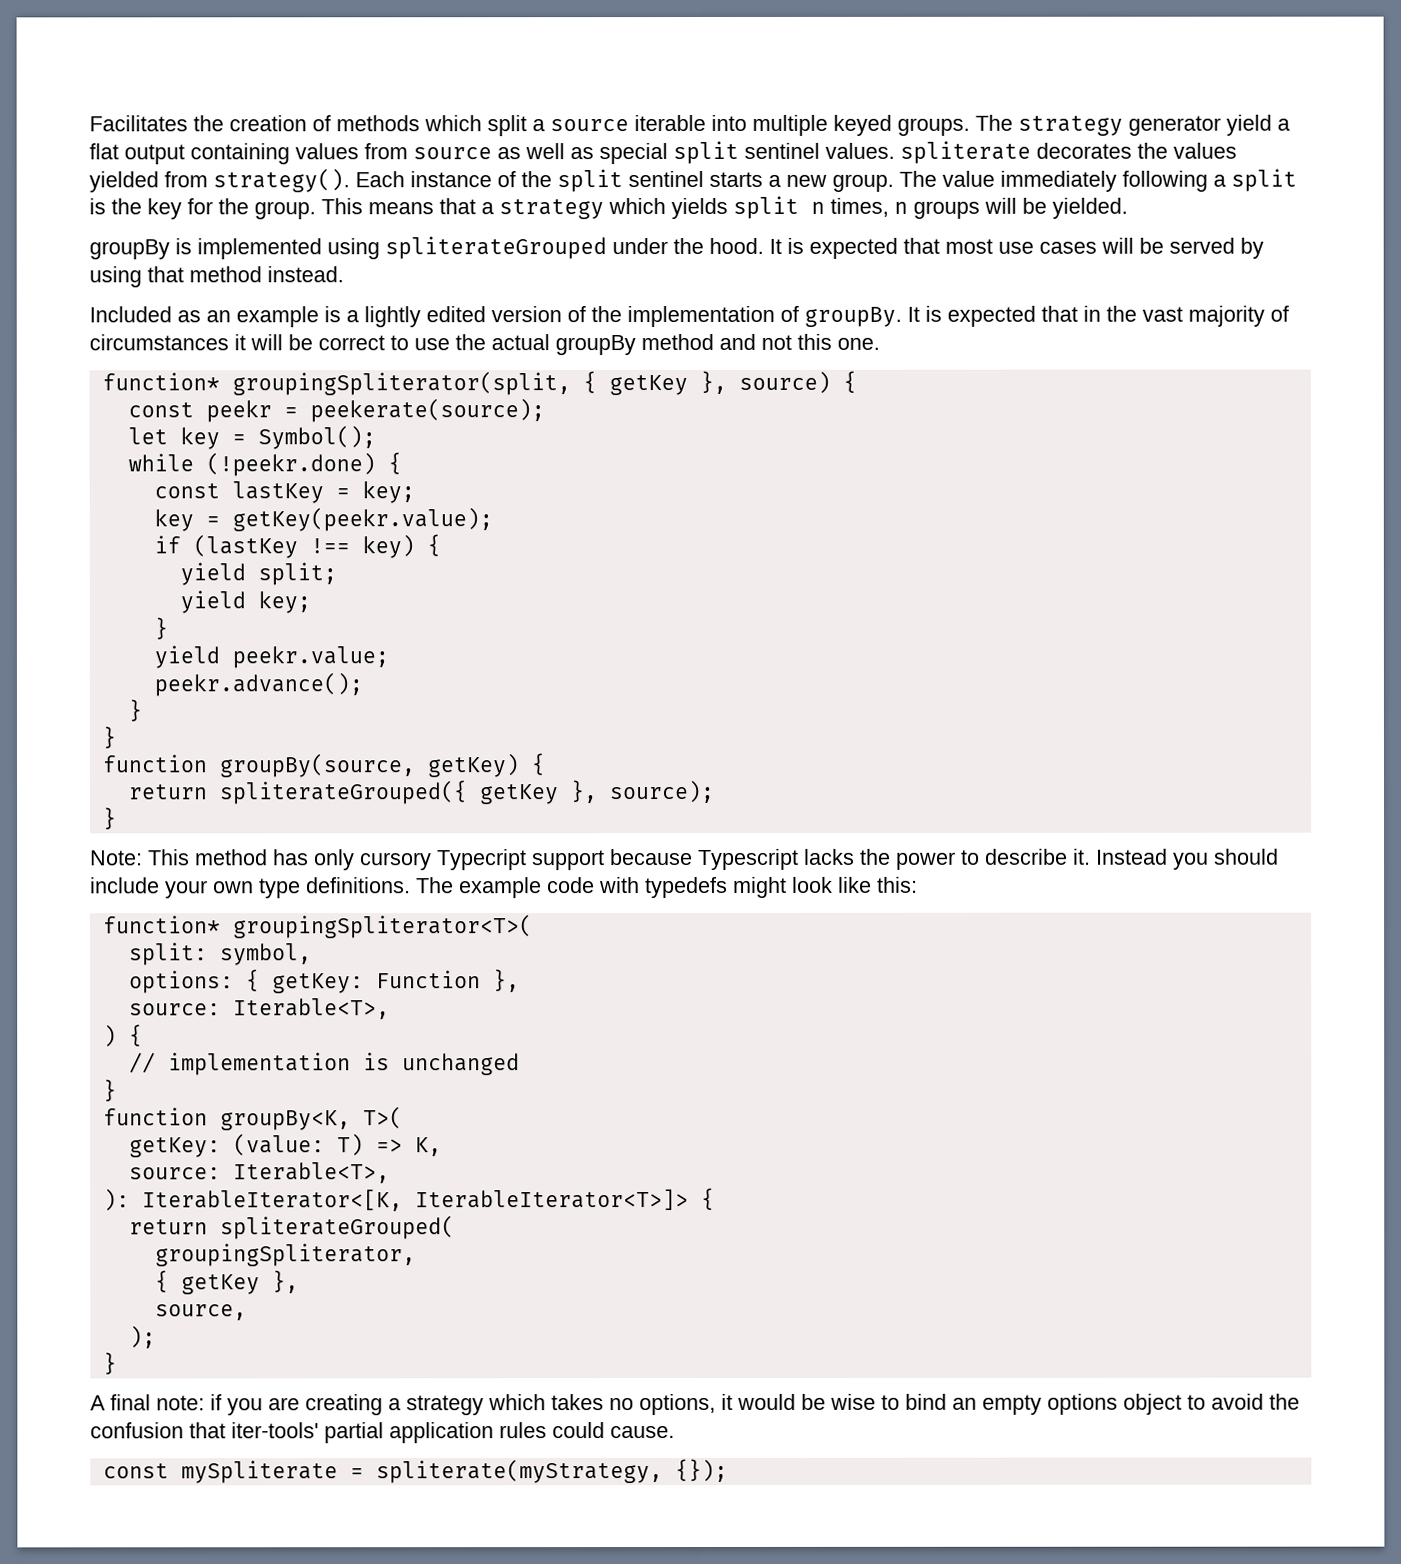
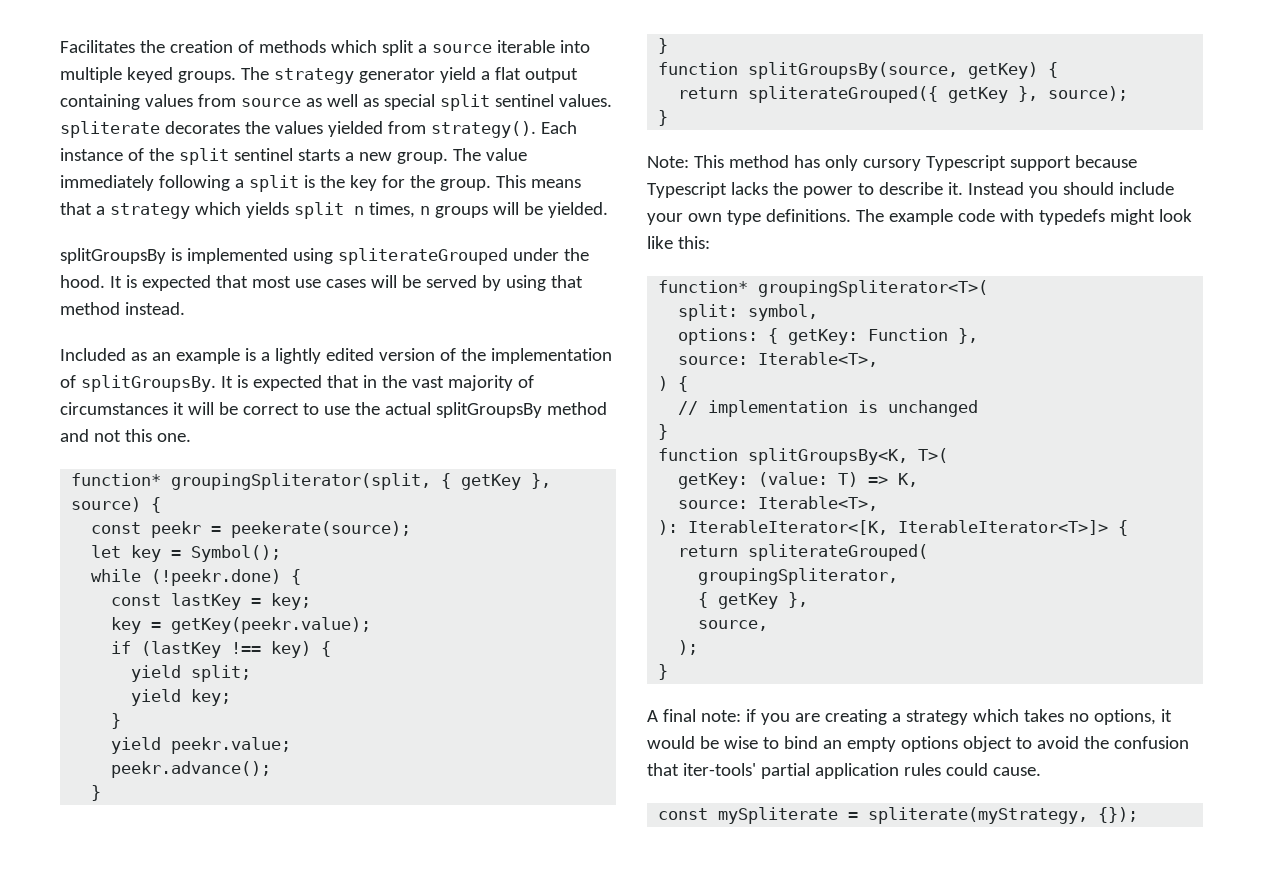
- groupBy is implemented using spliterateGrouped under the hood.
+ splitGroupsBy is implemented using spliterateGrouped under the hood.
- Included as an example is a lightly edited version of the implementation of groupBy.
+ Included as an example is a lightly edited version of the implementation of splitGroupsBy.
- It is expected that in the vast majority of circumstances it will be correct to use the actual groupBy method and not this one.
+ It is expected that in the vast majority of circumstances it will be correct to use the actual splitGroupsBy method and not this one.
- function groupBy(source, getKey) {
+ function splitGroupsBy(source, getKey) {
- Note: This method has only cursory Typecript support because Typescript lacks the power to describe it.
+ Note: This method has only cursory Typescript support because Typescript lacks the power to describe it.
- function groupBy<K, T>(
+ function splitGroupsBy<K, T>(

